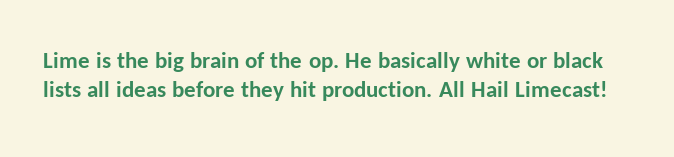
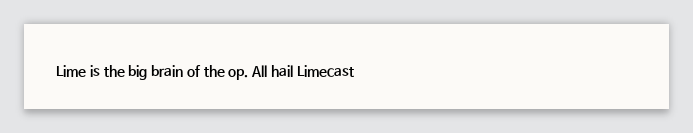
- Lime is the big brain of the op. He basically white or black lists all ideas before they hit production. All Hail Limecast!
+ Lime is the big brain of the op. All hail Limecast

